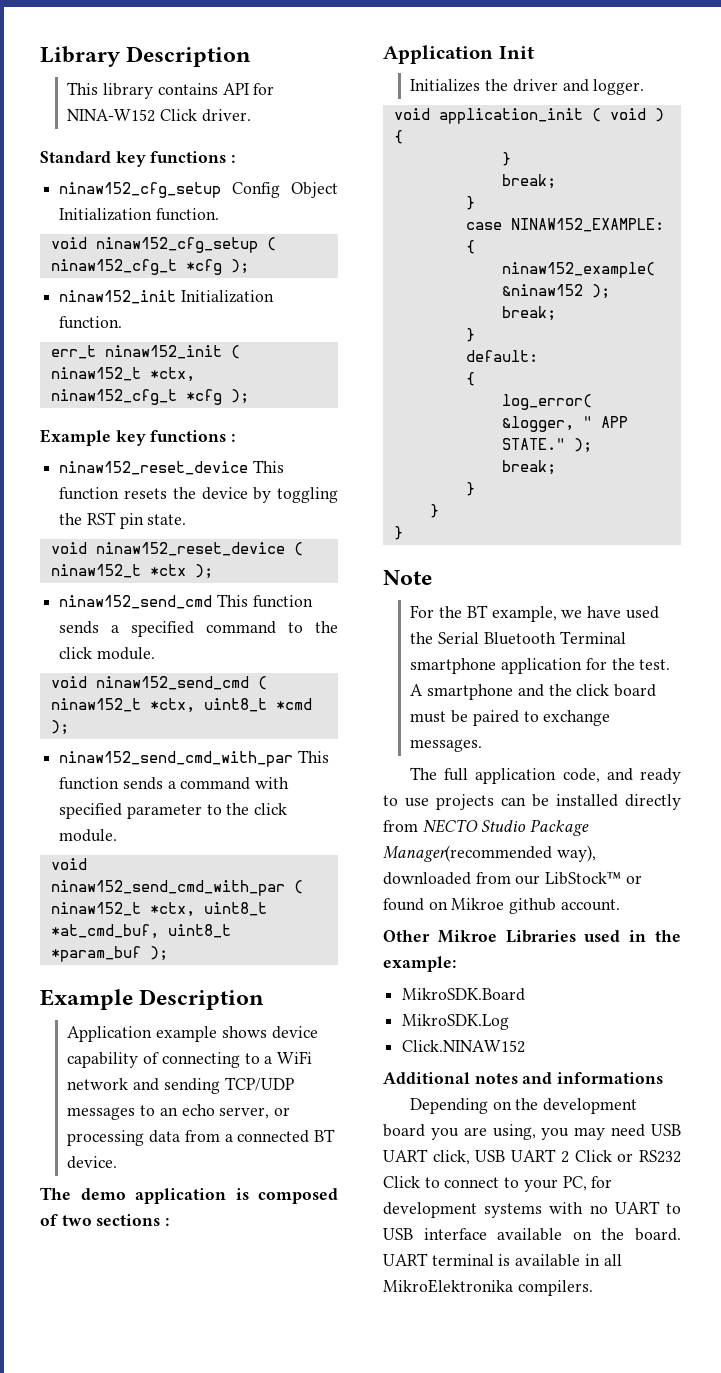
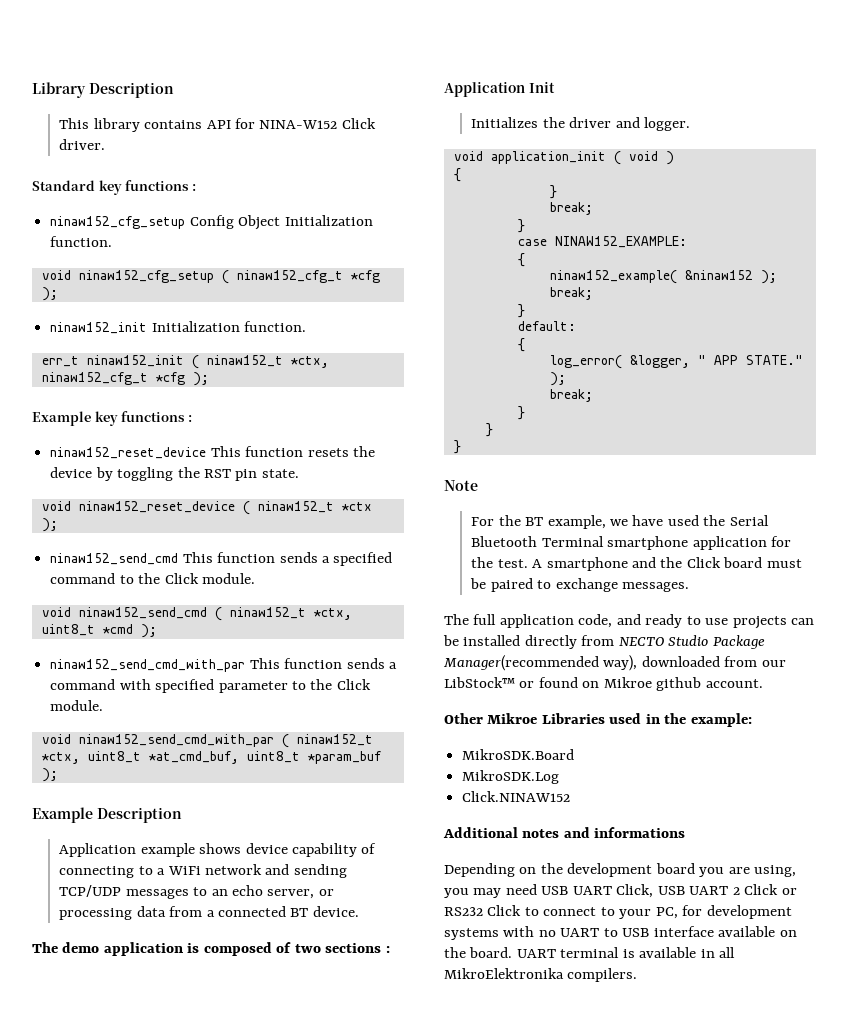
- ninaw152_send_cmd This function sends a specified command to the click module.
+ ninaw152_send_cmd This function sends a specified command to the Click module.
- ninaw152_send_cmd_with_par This function sends a command with specified parameter to the click module.
+ ninaw152_send_cmd_with_par This function sends a command with specified parameter to the Click module.
- A smartphone and the click board must be paired to exchange messages.
+ A smartphone and the Click board must be paired to exchange messages.
- Depending on the development board you are using, you may need USB UART click, USB UART 2 Click or RS232 Click to connect to your PC, for development systems with no UART to USB interface available on the board.
+ Depending on the development board you are using, you may need USB UART Click, USB UART 2 Click or RS232 Click to connect to your PC, for development systems with no UART to USB interface available on the board.

